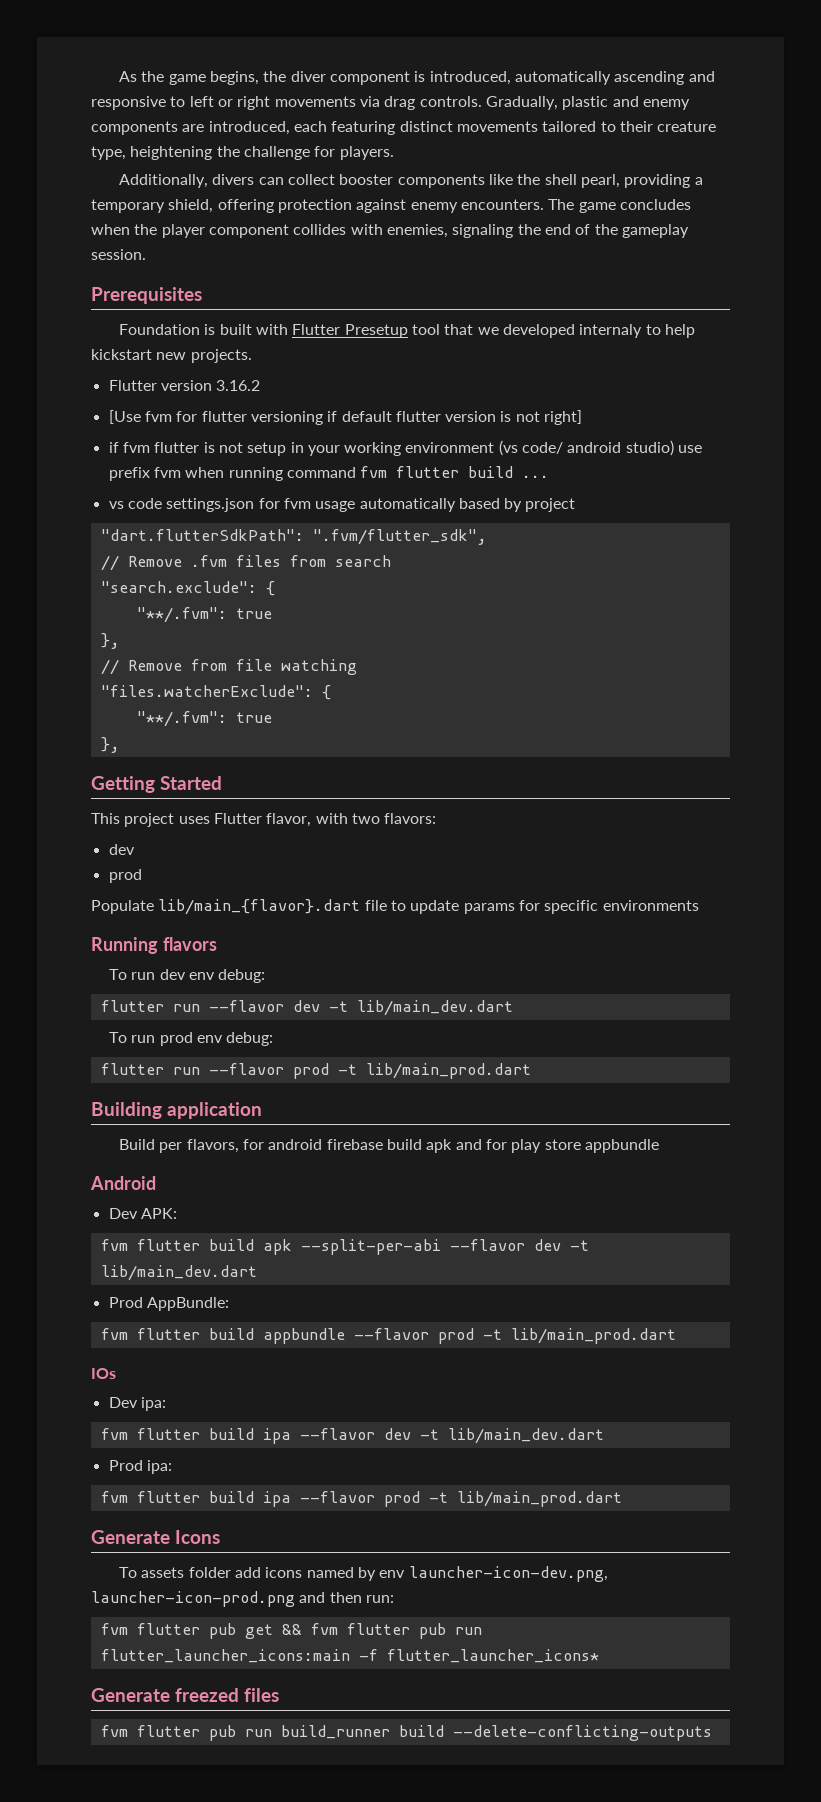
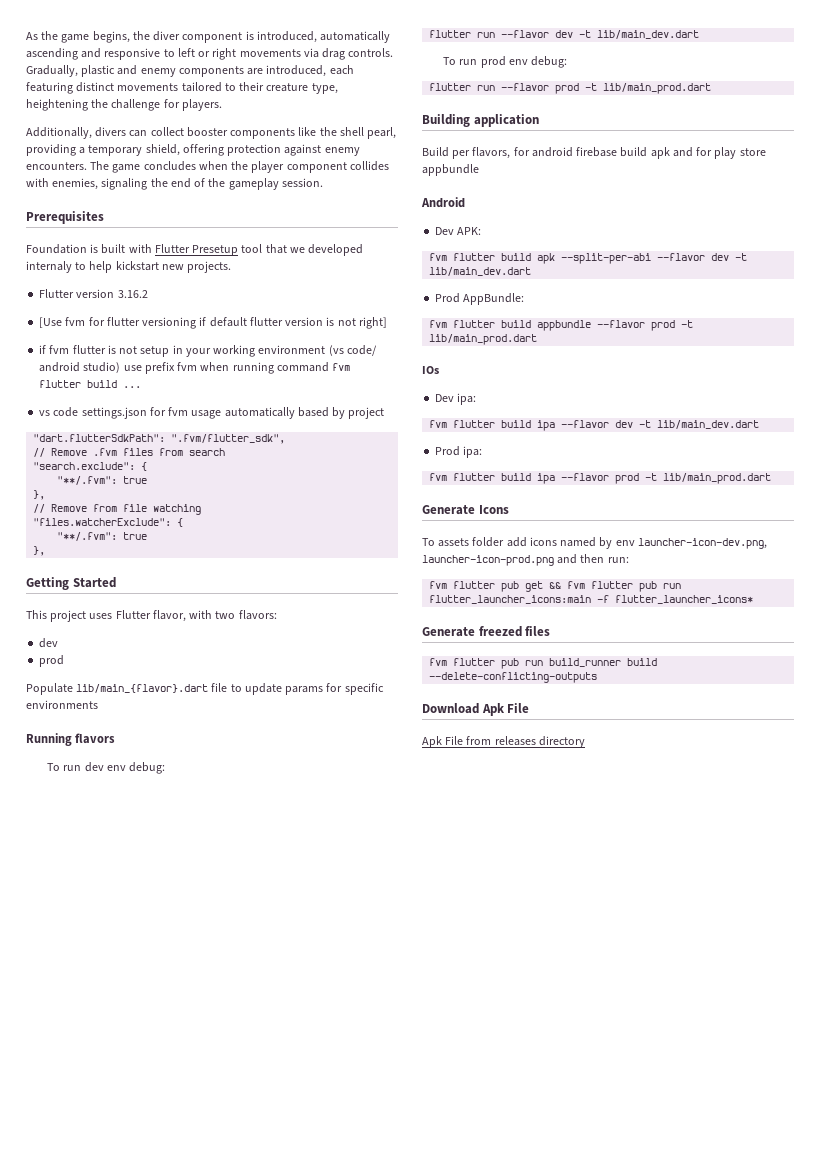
+ Download Apk File
+ Apk File from releases directory

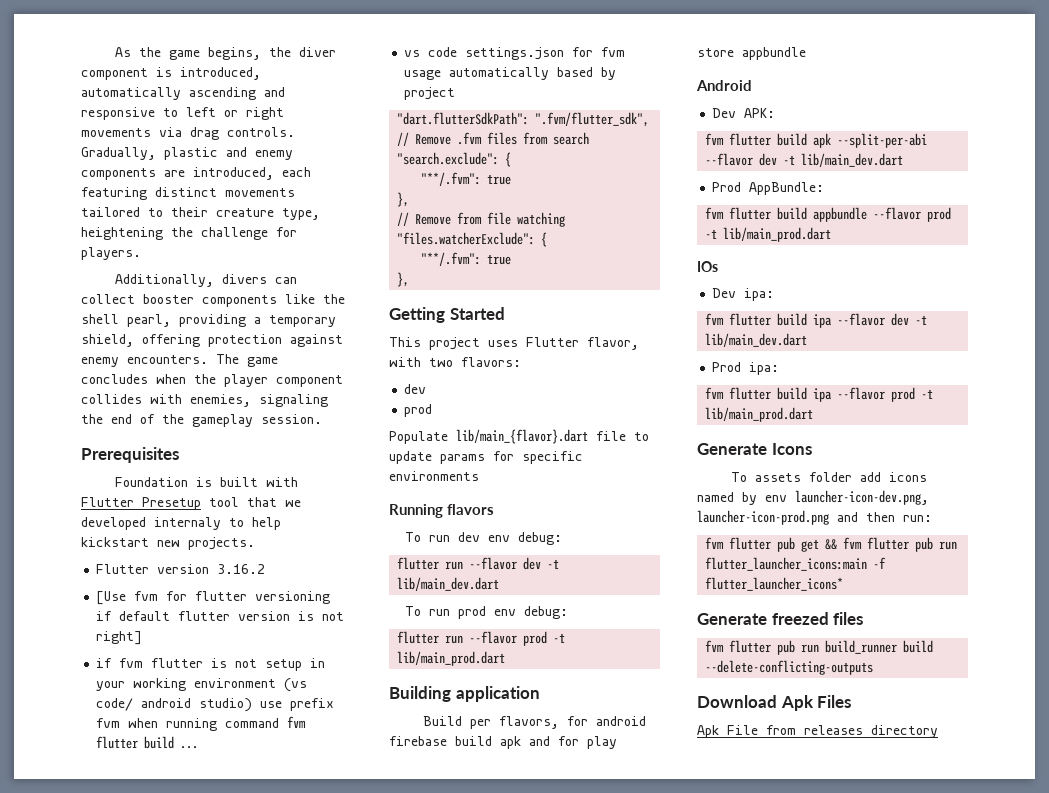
- Download Apk File
+ Download Apk Files

